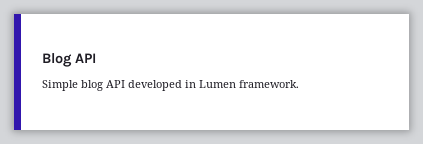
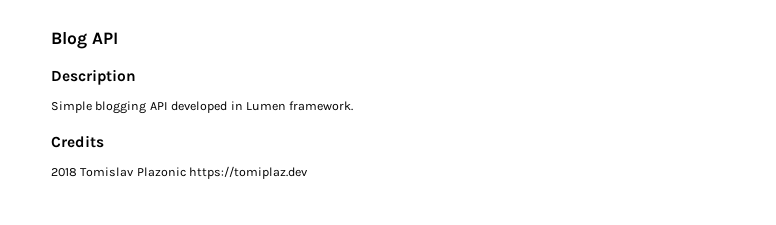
+ Description
- Simple blog API developed in Lumen framework.
+ Simple blogging API developed in Lumen framework.
+ Credits
+ 2018 Tomislav Plazonic https://tomiplaz.dev

